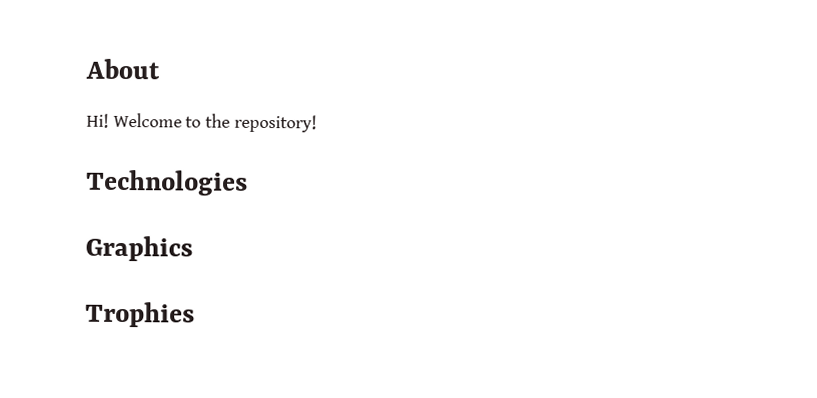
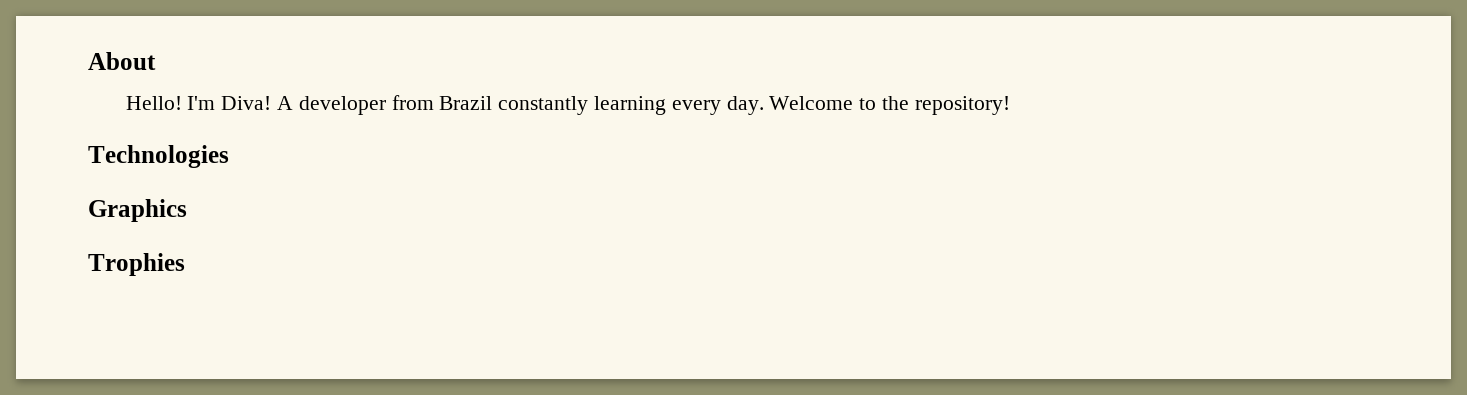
- Hi!
+ Hello! I'm Diva! A developer from Brazil constantly learning every day.

